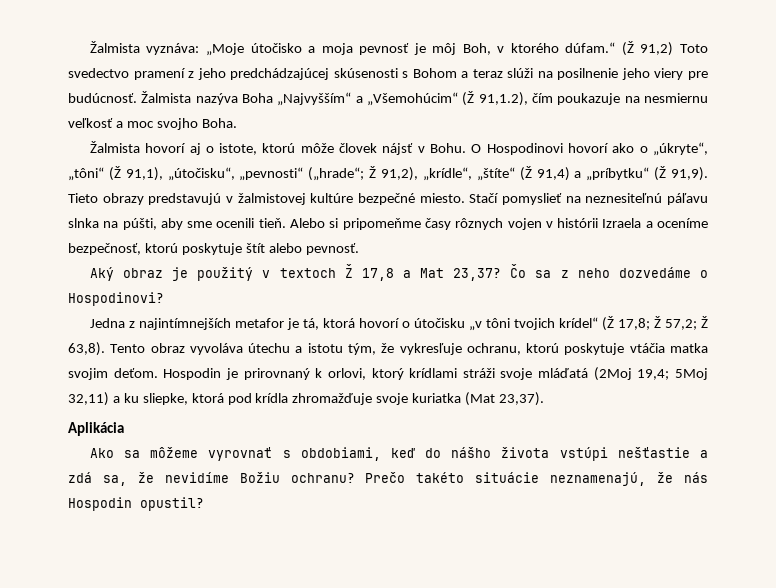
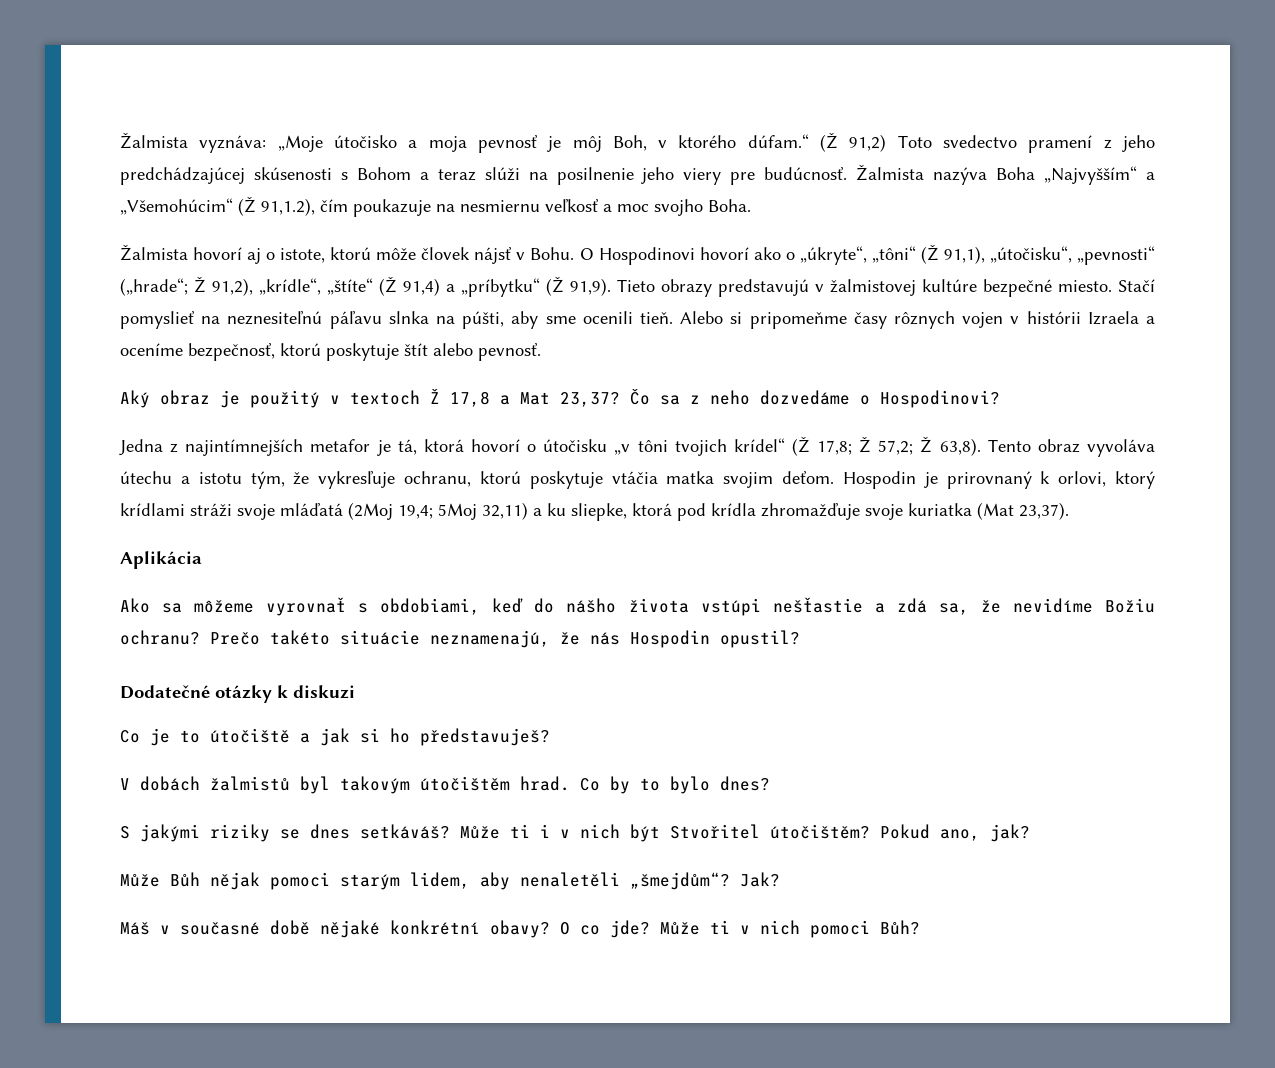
+ Dodatečné otázky k diskuzi
+ Co je to útočiště a jak si ho představuješ?
+ V dobách žalmistů byl takovým útočištěm hrad. Co by to bylo dnes?
+ S jakými riziky se dnes setkáváš? Může ti i v nich být Stvořitel útočištěm? Pokud ano, jak?
+ Může Bůh nějak pomoci starým lidem, aby nenaletěli „šmejdům“? Jak?
+ Máš v současné době nějaké konkrétní obavy? O co jde? Může ti v nich pomoci Bůh?

